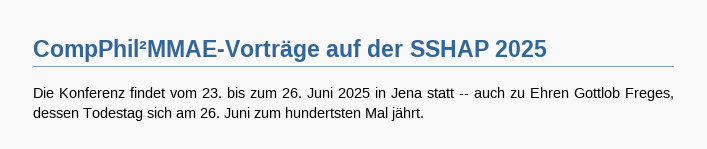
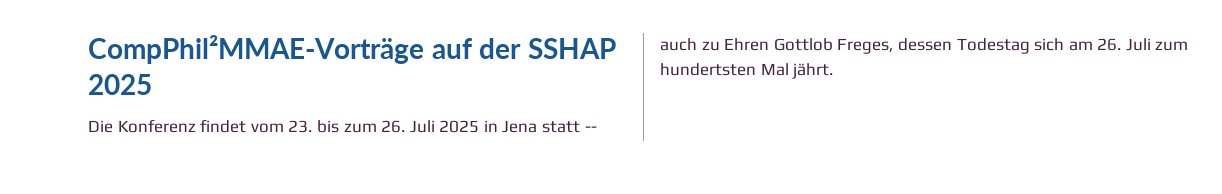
- Die Konferenz findet vom 23. bis zum 26. Juni 2025 in Jena statt -- auch zu Ehren Gottlob Freges, dessen Todestag sich am 26. Juni zum hundertsten Mal jährt.
+ Die Konferenz findet vom 23. bis zum 26. Juli 2025 in Jena statt -- auch zu Ehren Gottlob Freges, dessen Todestag sich am 26. Juli zum hundertsten Mal jährt.

